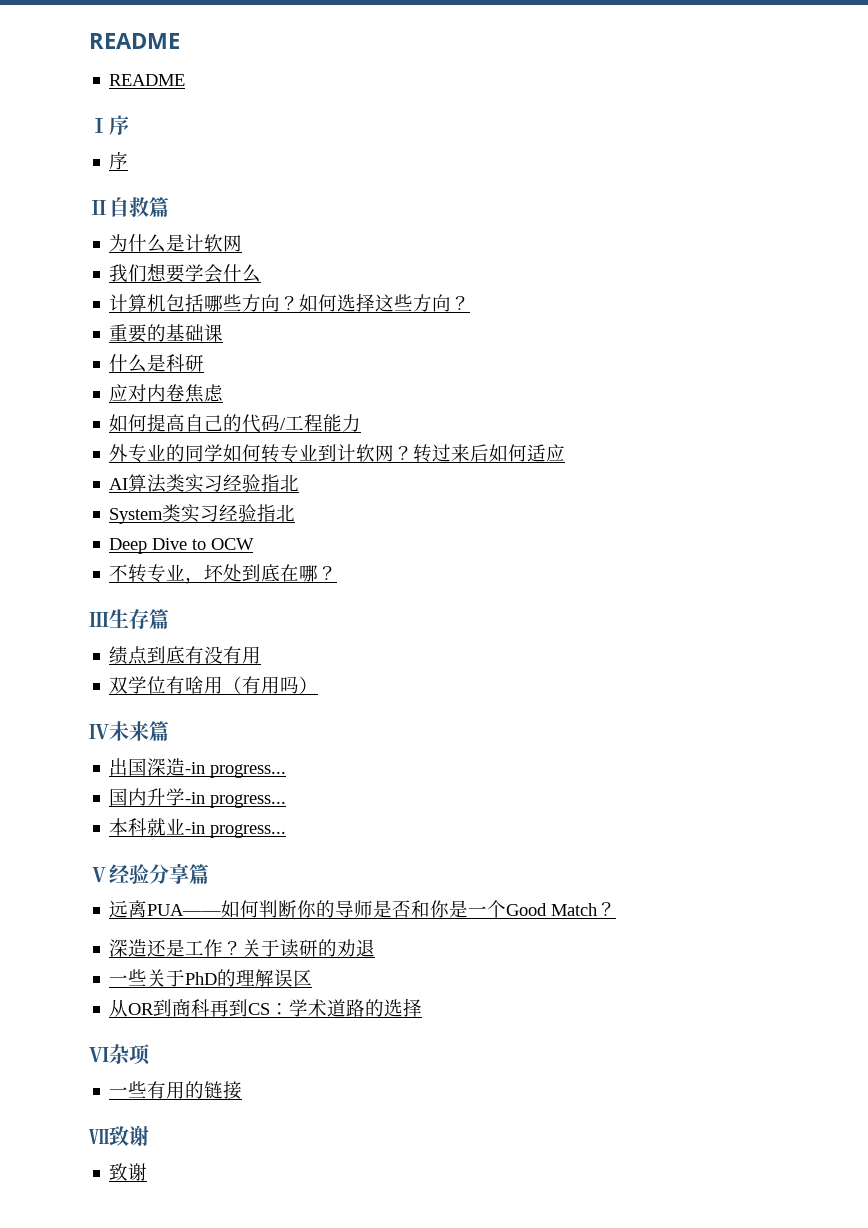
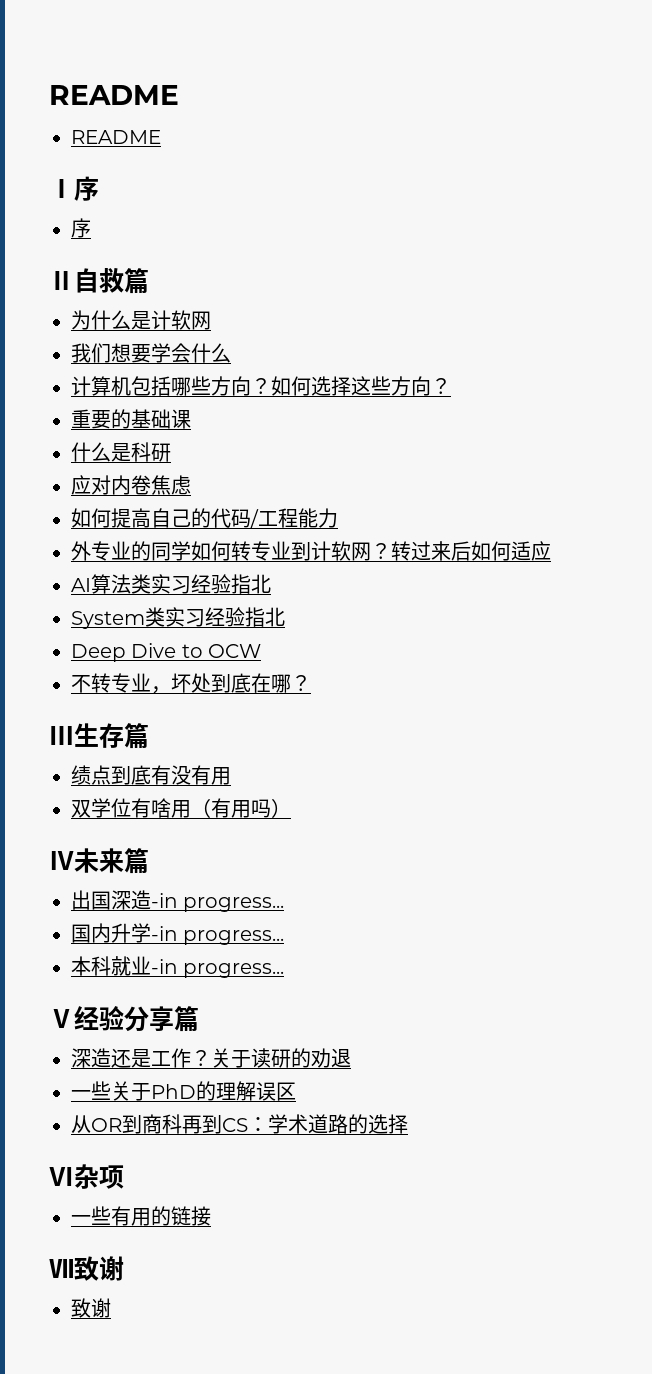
- 远离PUA——如何判断你的导师是否和你是一个Good Match？

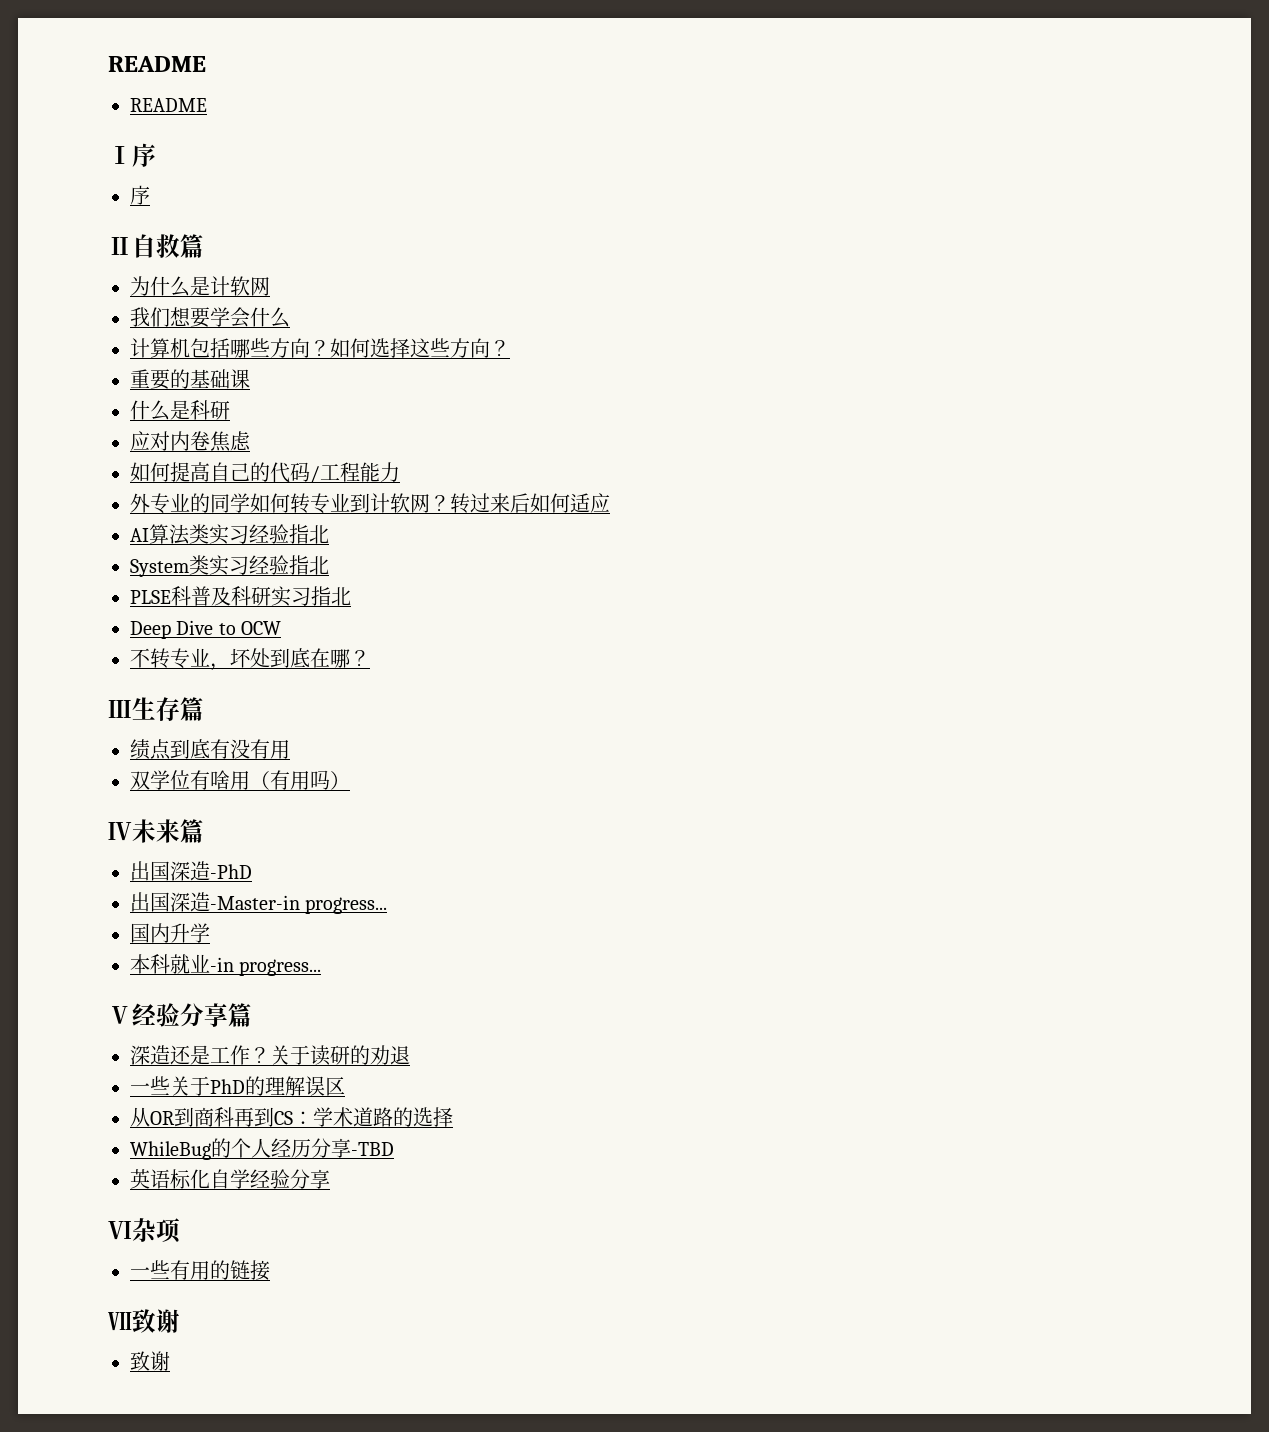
+ PLSE科普及科研实习指北
- 出国深造-in progress...
+ 出国深造-PhD
+ 出国深造-Master-in progress...
- 国内升学-in progress...
+ 国内升学
+ WhileBug的个人经历分享-TBD
+ 英语标化自学经验分享

